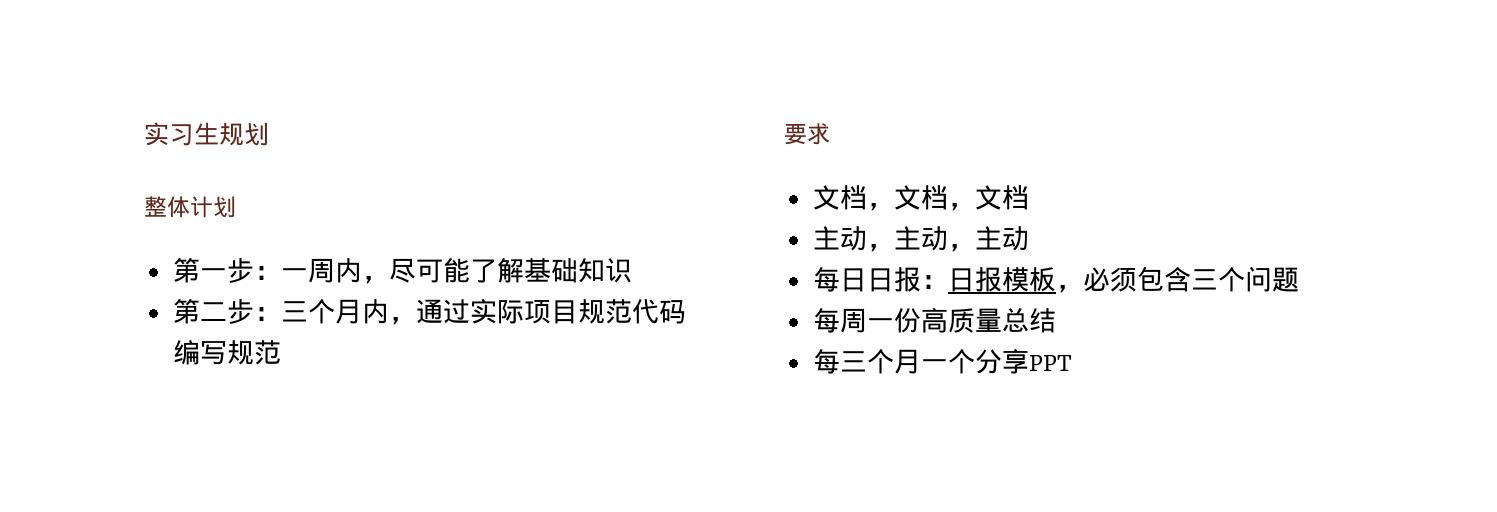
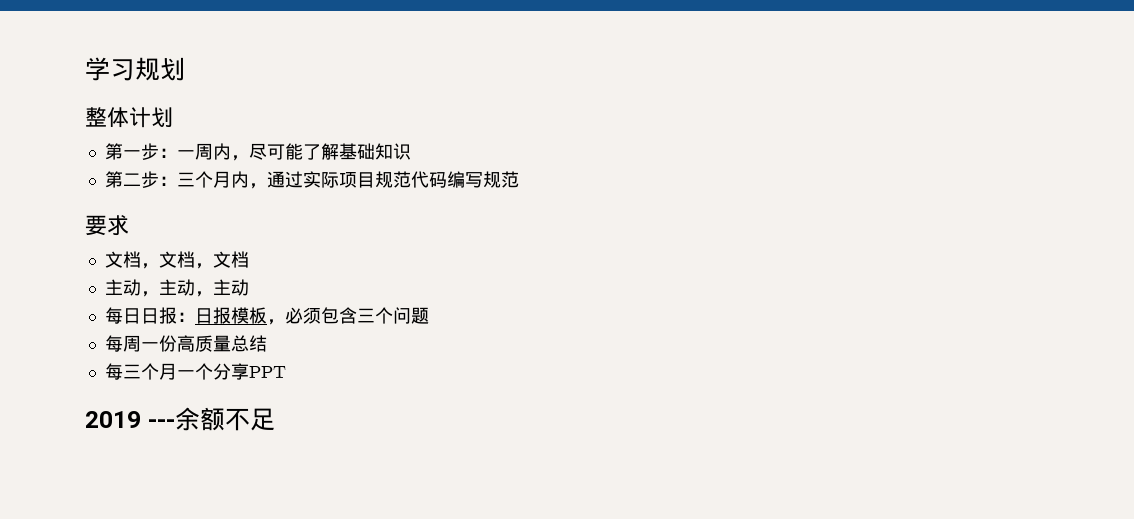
- 实习生规划
+ 学习规划
+ 2019 ---余额不足

